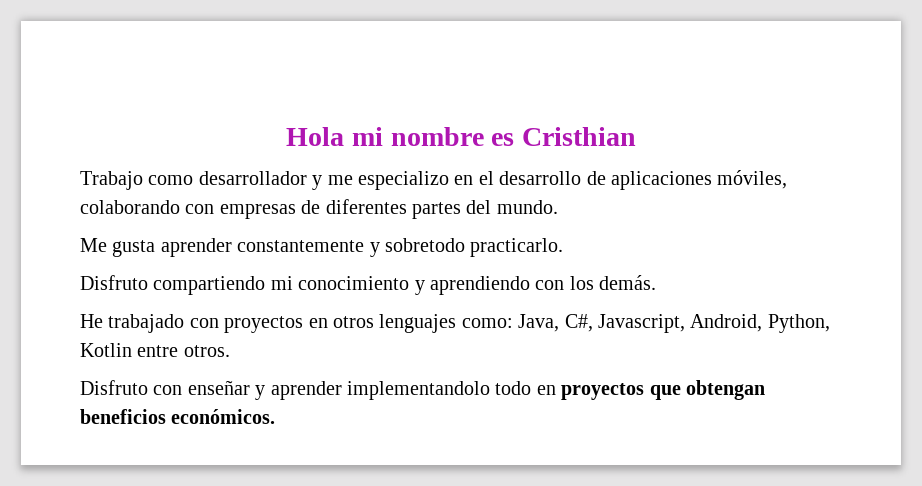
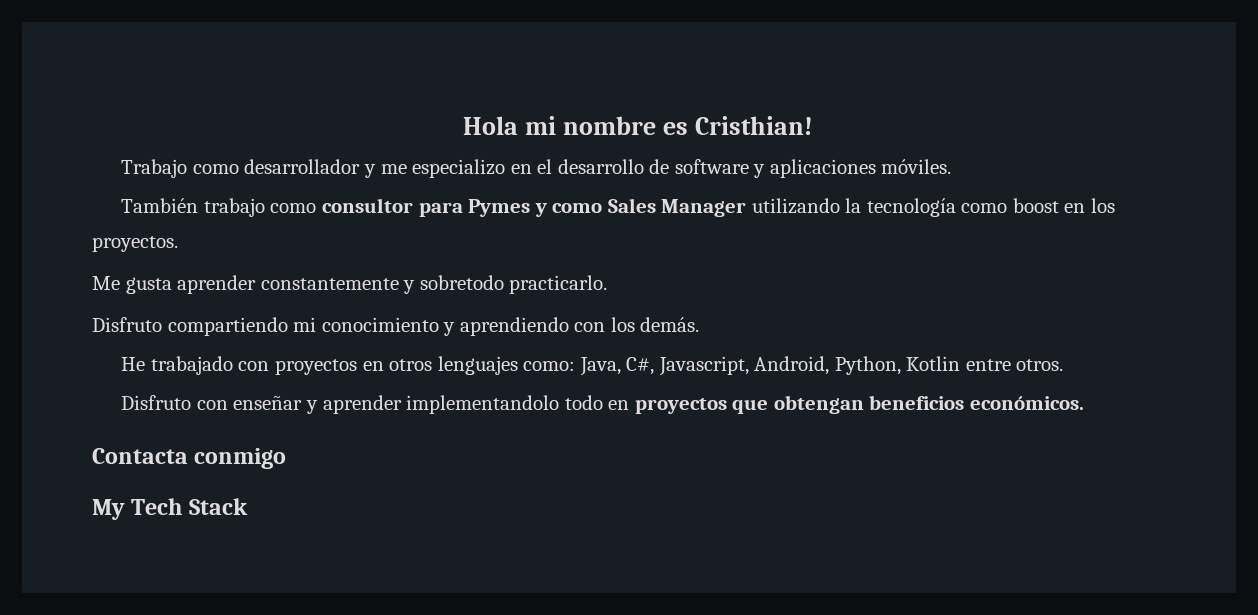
- Hola mi nombre es Cristhian
+ Hola mi nombre es Cristhian!
- Trabajo como desarrollador y me especializo en el desarrollo de aplicaciones móviles, colaborando con empresas de diferentes partes del mundo.
+ Trabajo como desarrollador y me especializo en el desarrollo de software y aplicaciones móviles.
+ También trabajo como consultor para Pymes y como Sales Manager utilizando la tecnología como boost en los proyectos.
+ Contacta conmigo
+ My Tech Stack

